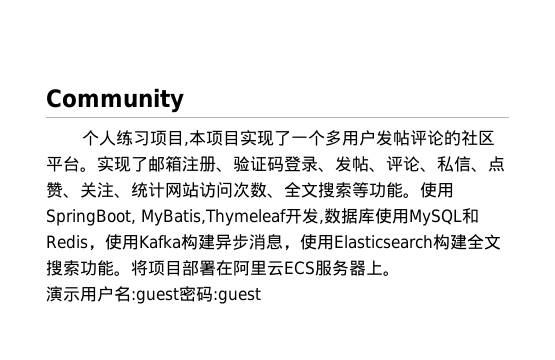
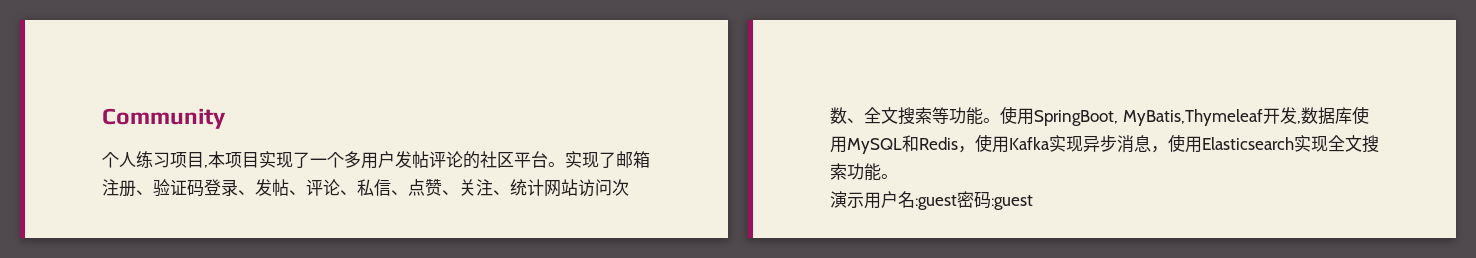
- 使用SpringBoot, MyBatis,Thymeleaf开发,数据库使用MySQL和Redis，使用Kafka构建异步消息，使用Elasticsearch构建全文搜索功能。将项目部署在阿里云ECS服务器上。
+ 使用SpringBoot, MyBatis,Thymeleaf开发,数据库使用MySQL和Redis，使用Kafka实现异步消息，使用Elasticsearch实现全文搜索功能。

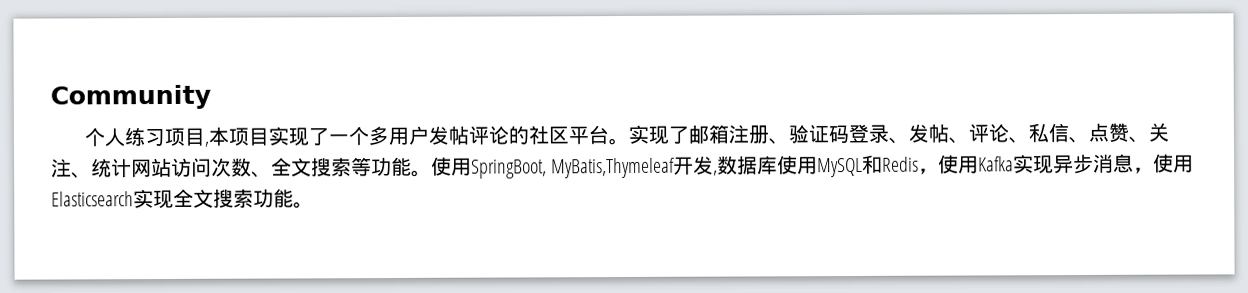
- 演示用户名:guest密码:guest

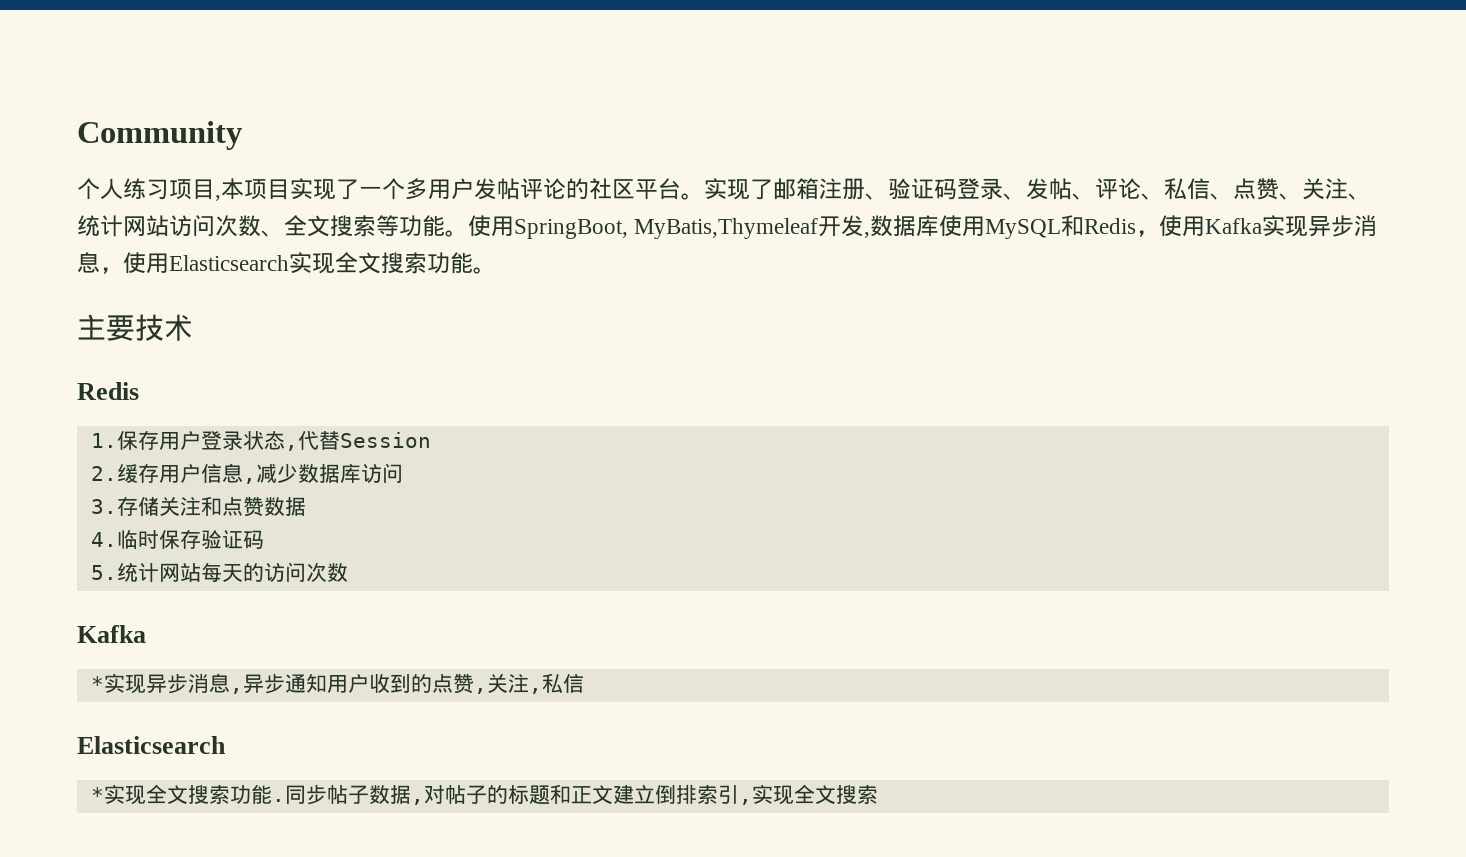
+ 主要技术
+ Redis
+ 1.保存用户登录状态,代替Session
+ 2.缓存用户信息,减少数据库访问
+ 3.存储关注和点赞数据
+ 4.临时保存验证码
+ 5.统计网站每天的访问次数
+ Kafka
+ *实现异步消息,异步通知用户收到的点赞,关注,私信
+ Elasticsearch
+ *实现全文搜索功能.同步帖子数据,对帖子的标题和正文建立倒排索引,实现全文搜索

